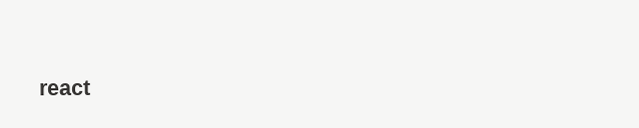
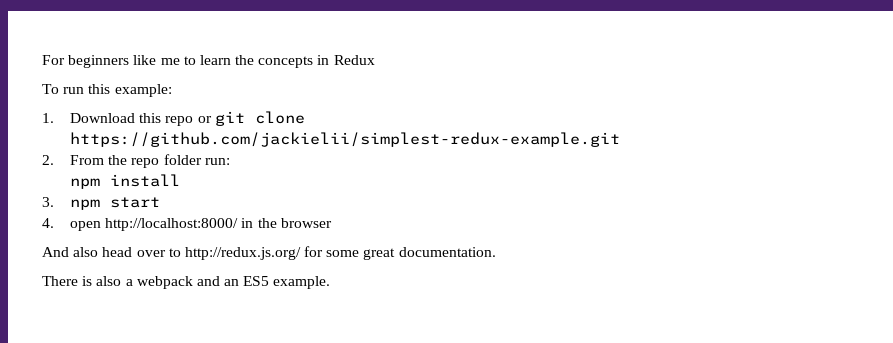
- react
+ For beginners like me to learn the concepts in Redux
+ To run this example:
+ 1. Download this repo or git clone https://github.com/jackielii/simplest-redux-example.git
+ 2. From the repo folder run:
+ npm install
+ 3. npm start
+ 4. open http://localhost:8000/ in the browser
+ And also head over to http://redux.js.org/ for some great documentation.
+ There is also a webpack and an ES5 example.

